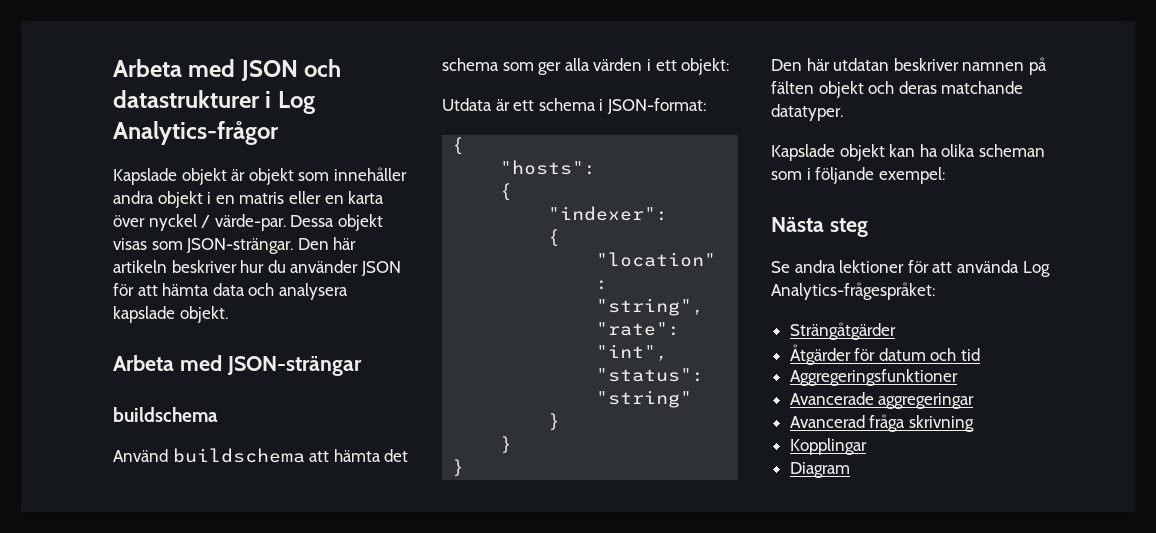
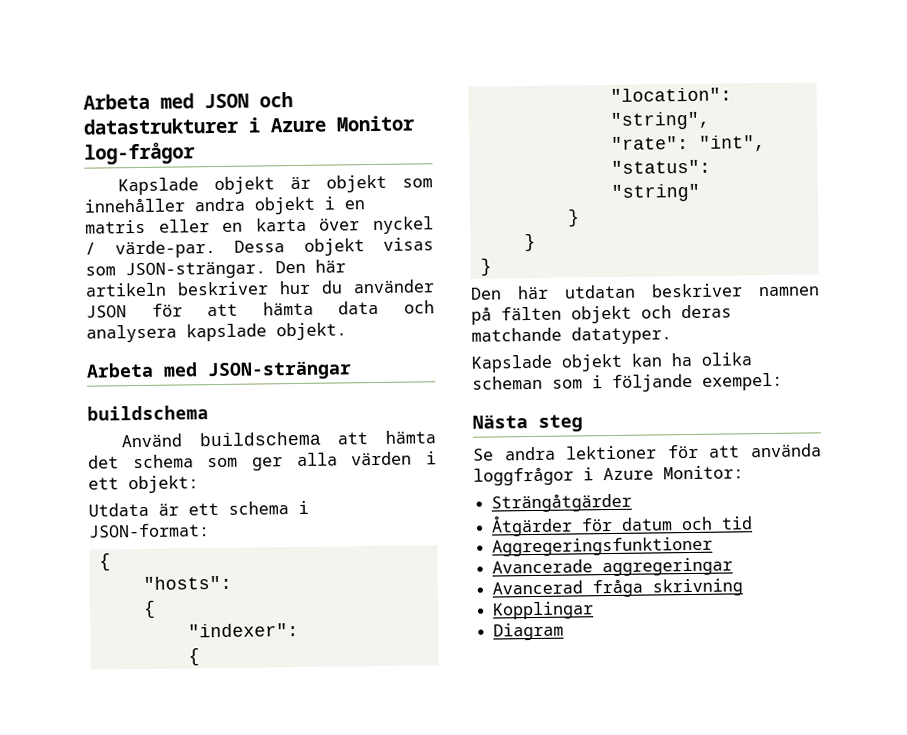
- Arbeta med JSON och datastrukturer i Log Analytics-frågor
+ Arbeta med JSON och datastrukturer i Azure Monitor log-frågor
- Se andra lektioner för att använda Log Analytics-frågespråket:
+ Se andra lektioner för att använda loggfrågor i Azure Monitor:

